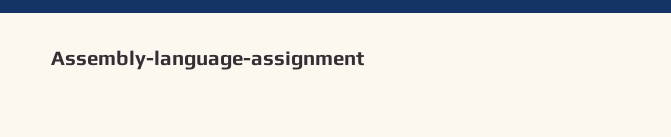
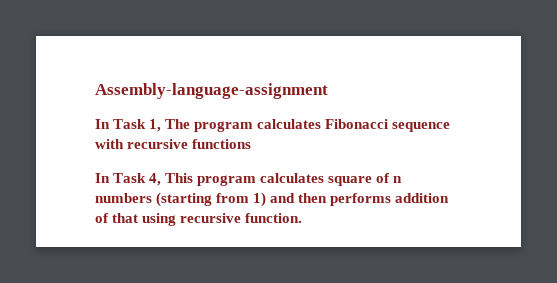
+ In Task 1, The program calculates Fibonacci sequence with recursive functions
+ In Task 4, This program calculates square of n numbers (starting from 1) and then performs addition of that using recursive function.

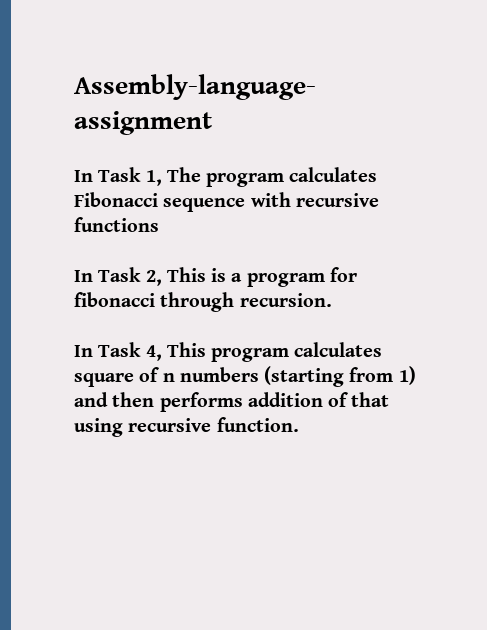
+ In Task 2, This is a program for fibonacci through recursion.

